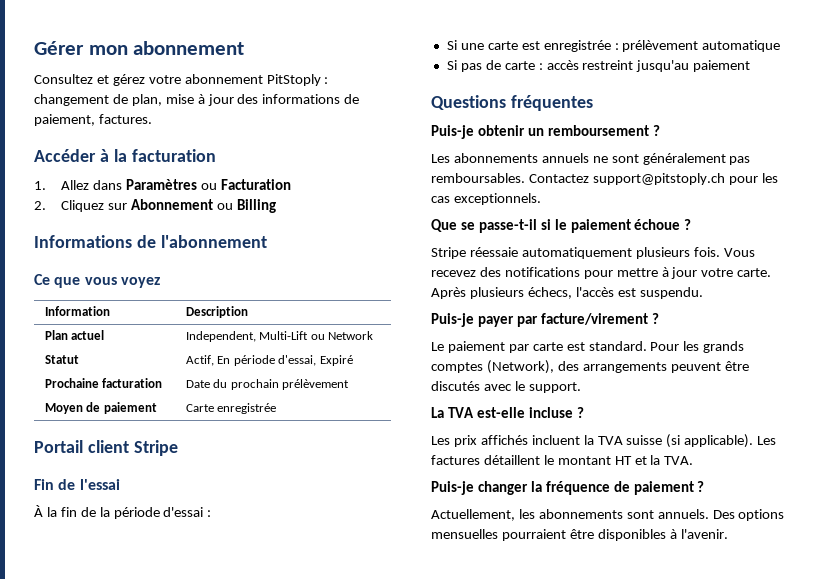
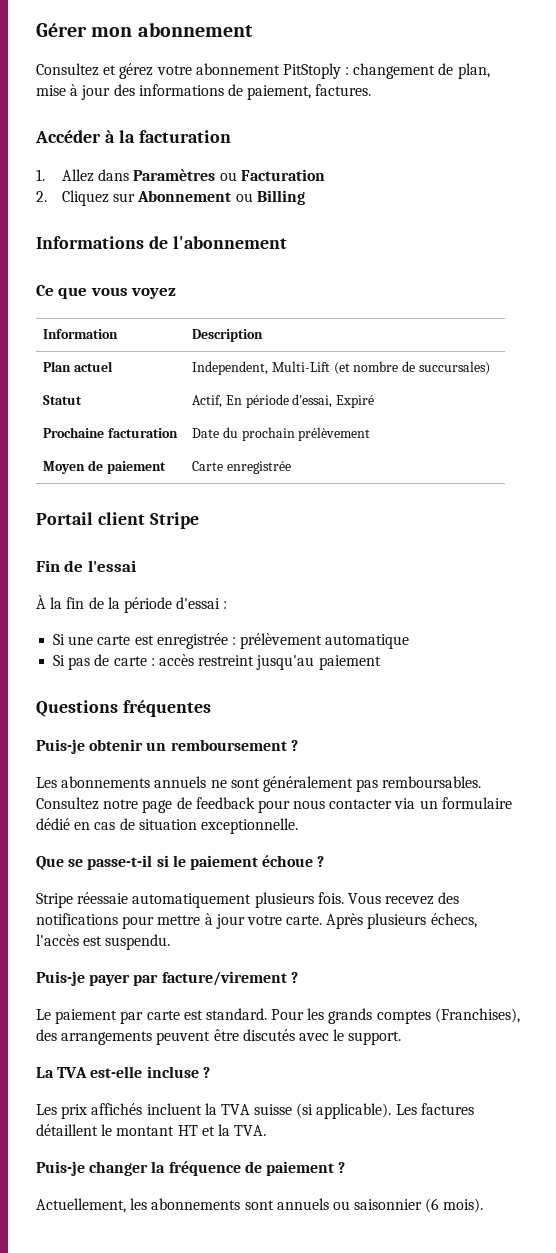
- Plan actuel | Independent, Multi-Lift ou Network
+ Plan actuel | Independent, Multi-Lift (et nombre de succursales)
- Contactez support@pitstoply.ch pour les cas exceptionnels.
+ Consultez notre page de feedback pour nous contacter via un formulaire dédié en cas de situation exceptionnelle.
- Pour les grands comptes (Network), des arrangements peuvent être discutés avec le support.
+ Pour les grands comptes (Franchises), des arrangements peuvent être discutés avec le support.
- Actuellement, les abonnements sont annuels. Des options mensuelles pourraient être disponibles à l'avenir.
+ Actuellement, les abonnements sont annuels ou saisonnier (6 mois).

